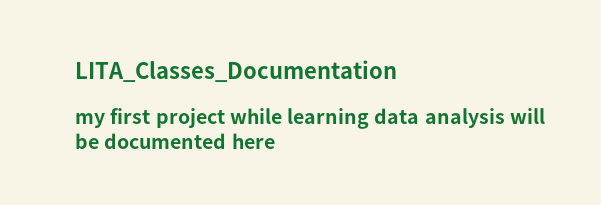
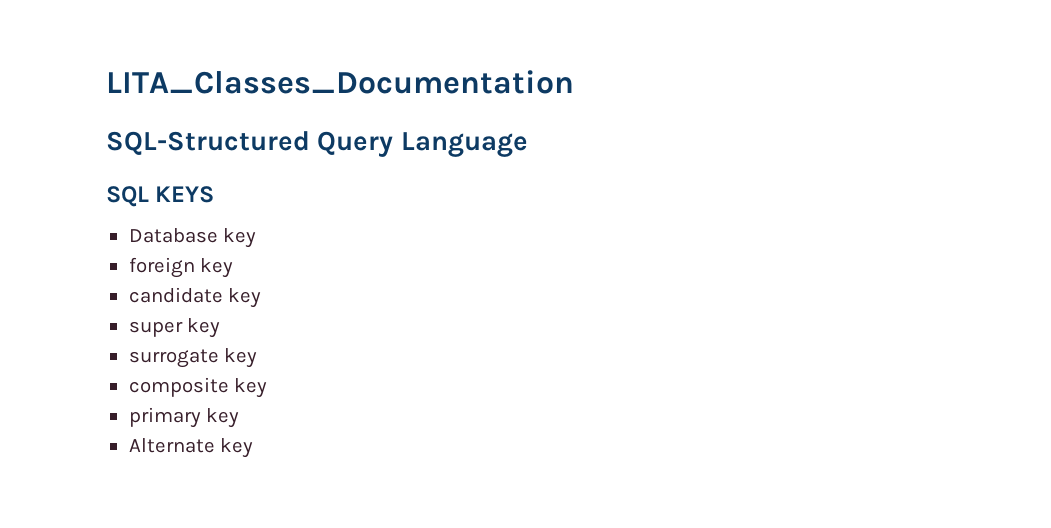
- my first project while learning data analysis will be documented here
+ SQL-Structured Query Language
+ SQL KEYS
+ Database key
+ foreign key
+ candidate key
+ super key
+ surrogate key
+ composite key
+ primary key
+ Alternate key

